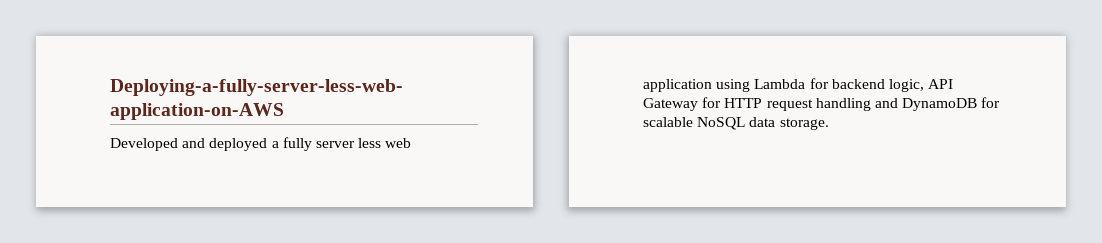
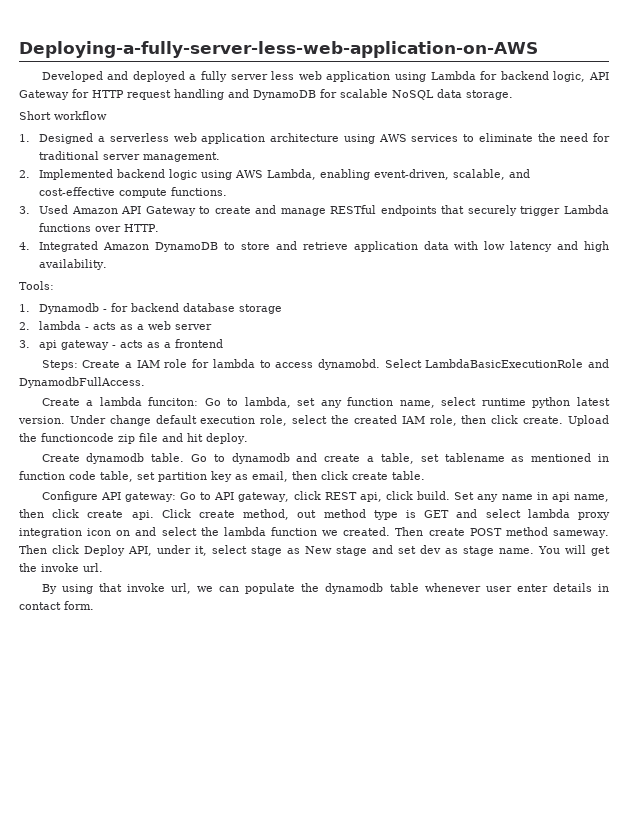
+ Short workflow
+ 1. Designed a serverless web application architecture using AWS services to eliminate the need for traditional server management.
+ 2. Implemented backend logic using AWS Lambda, enabling event-driven, scalable, and cost-effective compute functions.
+ 3. Used Amazon API Gateway to create and manage RESTful endpoints that securely trigger Lambda functions over HTTP.
+ 4. Integrated Amazon DynamoDB to store and retrieve application data with low latency and high availability.
+ Tools:
+ 1. Dynamodb - for backend database storage
+ 2. lambda - acts as a web server
+ 3. api gateway - acts as a frontend
+ Steps: Create a IAM role for lambda to access dynamobd. Select LambdaBasicExecutionRole and DynamodbFullAccess.
+ Create a lambda funciton: Go to lambda, set any function name, select runtime python latest version. Under change default execution role, select the created IAM role, then click create. Upload the functioncode zip file and hit deploy.
+ Create dynamodb table. Go to dynamodb and create a table, set tablename as mentioned in function code table, set partition key as email, then click create table.
+ Configure API gateway: Go to API gateway, click REST api, click build. Set any name in api name, then click create api. Click create method, out method type is GET and select lambda proxy integration icon on and select the lambda function we created. Then create POST method sameway. Then click Deploy API, under it, select stage as New stage and set dev as stage name. You will get the invoke url.
+ By using that invoke url, we can populate the dynamodb table whenever user enter details in contact form.

